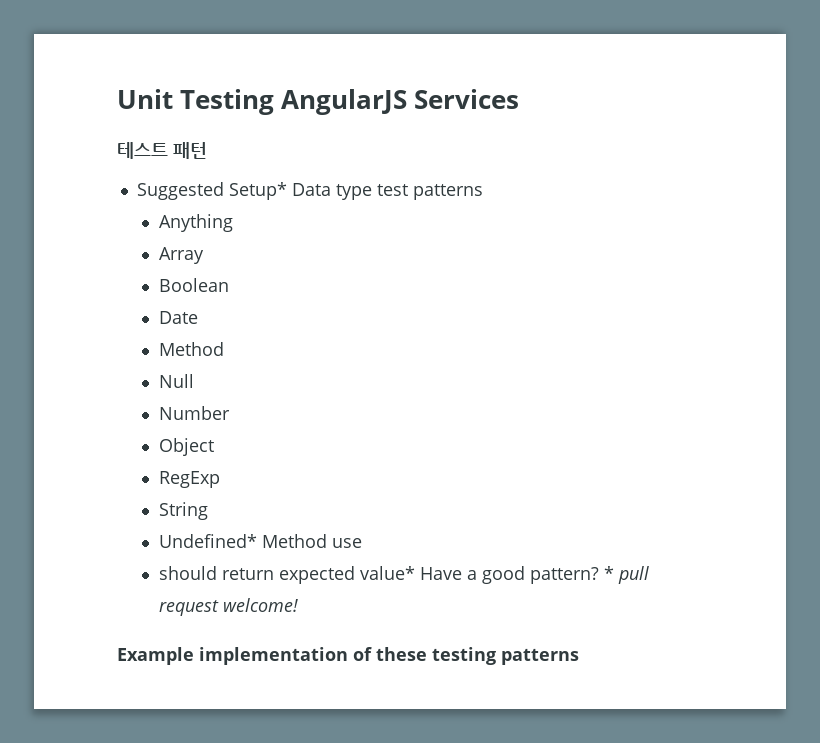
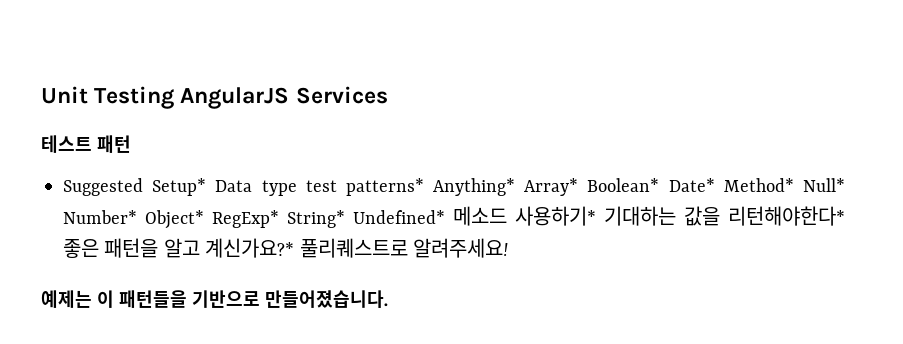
- Suggested Setup* Data type test patterns
- Anything
- Array
- Boolean
- Date
- Method
- Null
- Number
- Object
- RegExp
- String
- Undefined* Method use
- should return expected value* Have a good pattern? * pull request welcome!
- Example implementation of these testing patterns
+ Suggested Setup* Data type test patterns* Anything* Array* Boolean* Date* Method* Null* Number* Object* RegExp* String* Undefined* 메소드 사용하기* 기대하는 값을 리턴해야한다* 좋은 패턴을 알고 계신가요?* 풀리퀘스트로 알려주세요!
+ 예제는 이 패턴들을 기반으로 만들어졌습니다.

